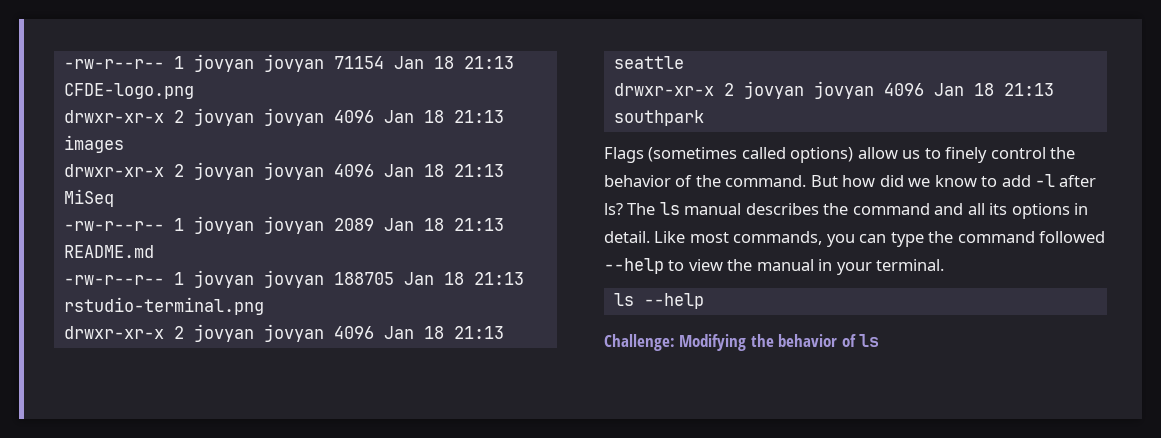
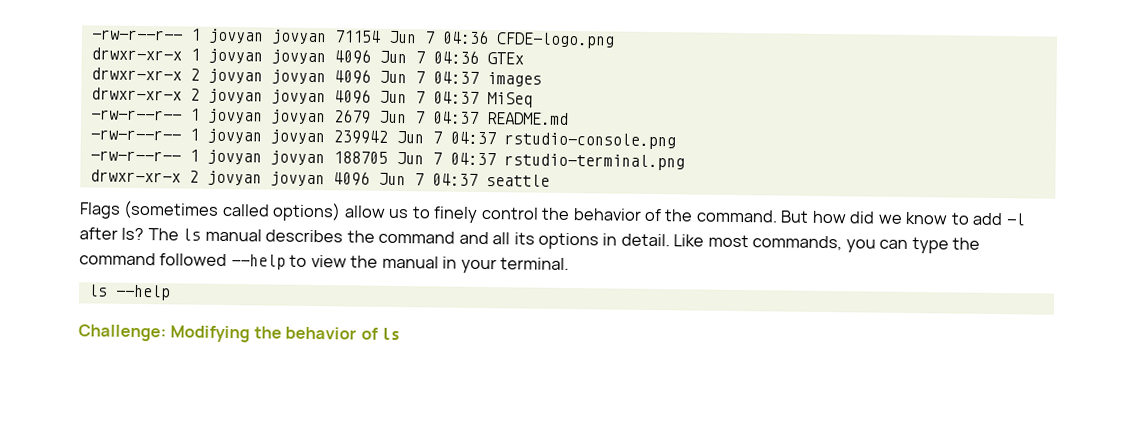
- -rw-r--r-- 1 jovyan jovyan 71154 Jan 18 21:13 CFDE-logo.png
- drwxr-xr-x 2 jovyan jovyan 4096 Jan 18 21:13 images
+ -rw-r--r-- 1 jovyan jovyan 71154 Jun 7 04:36 CFDE-logo.png
+ drwxr-xr-x 1 jovyan jovyan 4096 Jun 7 04:36 GTEx
+ drwxr-xr-x 2 jovyan jovyan 4096 Jun 7 04:37 images
- drwxr-xr-x 2 jovyan jovyan 4096 Jan 18 21:13 MiSeq
+ drwxr-xr-x 2 jovyan jovyan 4096 Jun 7 04:37 MiSeq
- -rw-r--r-- 1 jovyan jovyan 2089 Jan 18 21:13 README.md
+ -rw-r--r-- 1 jovyan jovyan 2679 Jun 7 04:37 README.md
+ -rw-r--r-- 1 jovyan jovyan 239942 Jun 7 04:37 rstudio-console.png
- -rw-r--r-- 1 jovyan jovyan 188705 Jan 18 21:13 rstudio-terminal.png
+ -rw-r--r-- 1 jovyan jovyan 188705 Jun 7 04:37 rstudio-terminal.png
- drwxr-xr-x 2 jovyan jovyan 4096 Jan 18 21:13 seattle
- drwxr-xr-x 2 jovyan jovyan 4096 Jan 18 21:13 southpark
+ drwxr-xr-x 2 jovyan jovyan 4096 Jun 7 04:37 seattle

